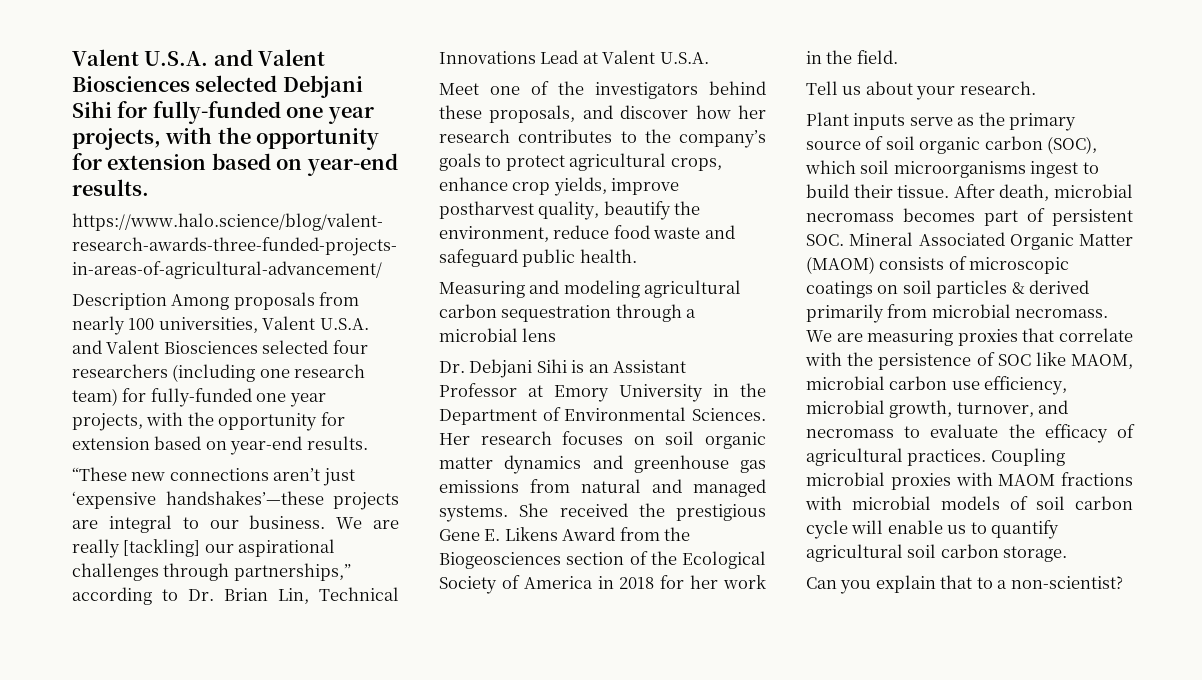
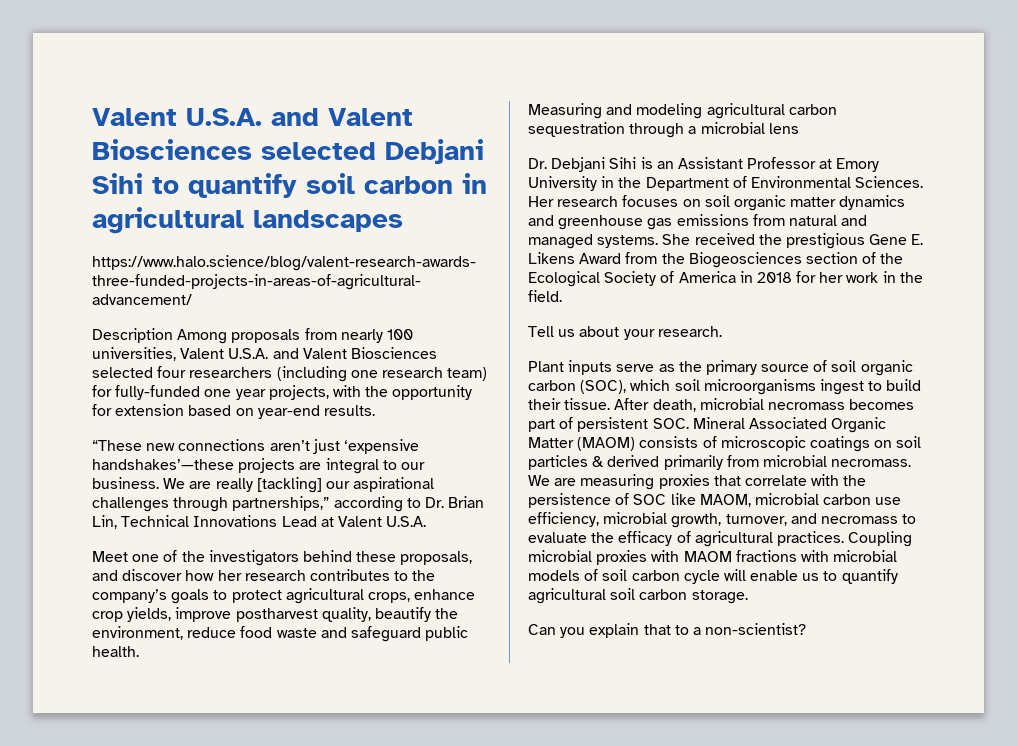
- Valent U.S.A. and Valent Biosciences selected Debjani Sihi for fully-funded one year projects, with the opportunity for extension based on year-end results.
+ Valent U.S.A. and Valent Biosciences selected Debjani Sihi to quantify soil carbon in agricultural landscapes

